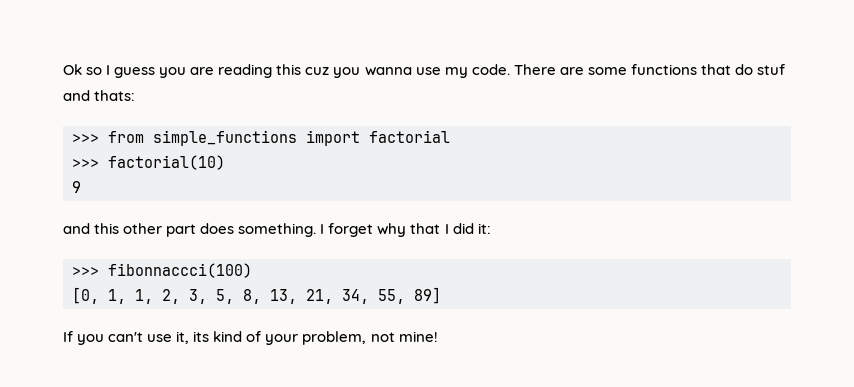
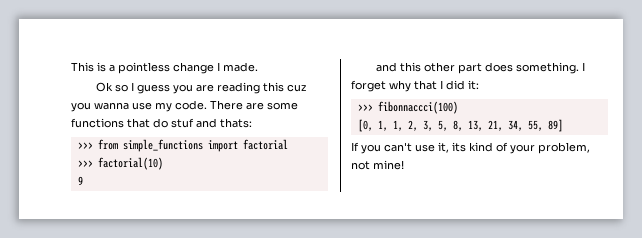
+ This is a pointless change I made.

